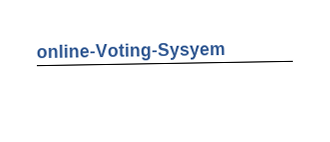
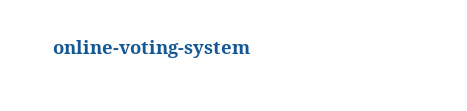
- online-Voting-Sysyem
+ online-voting-system

